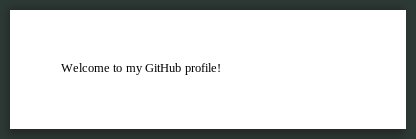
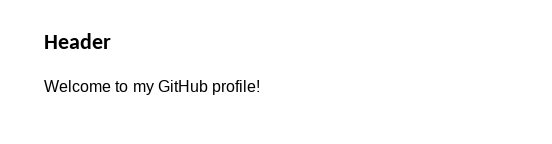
+ Header

